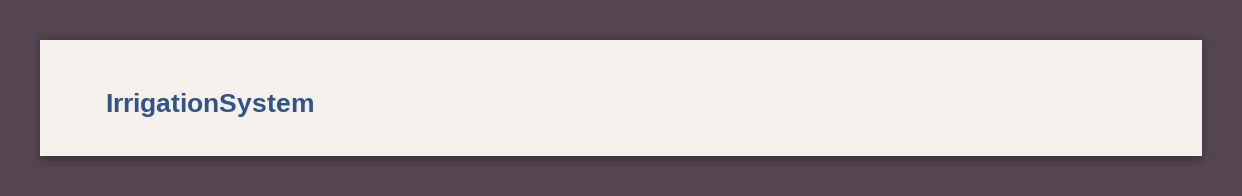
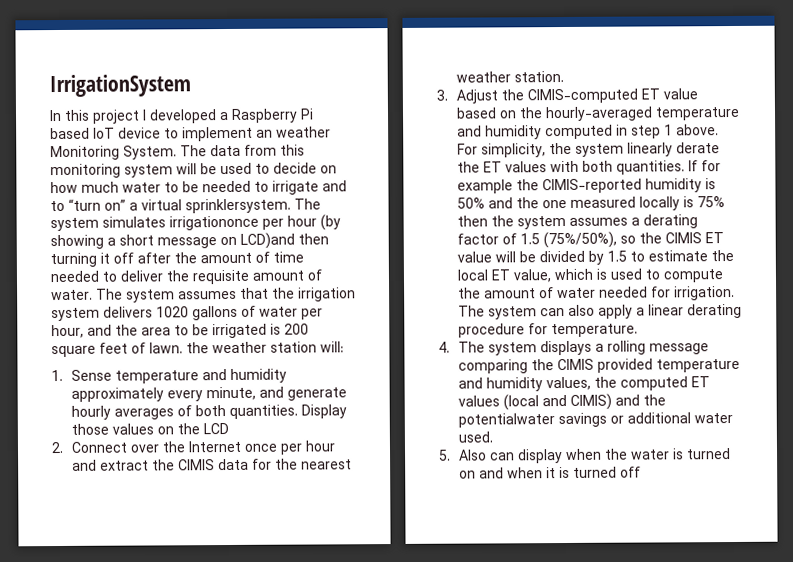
+ In this project I developed a Raspberry Pi based IoT device to implement an weather Monitoring System. The data from this monitoring system will be used to decide on how much water to be needed to irrigate and to “turn on” a virtual sprinklersystem. The system simulates irrigationonce per hour (by showing a short message on LCD)and then turning it off after the amount of time needed to deliver the requisite amount of water. The system assumes that the irrigation system delivers 1020 gallons of water per hour, and the area to be irrigated is 200 square feet of lawn. the weather station will:
+ 1. Sense temperature and humidity approximately every minute, and generate hourly averages of both quantities. Display those values on the LCD
+ 2. Connect over the Internet once per hour and extract the CIMIS data for the nearest weather station.
+ 3. Adjust the CIMIS-computed ET value based on the hourly-averaged temperature and humidity computed in step 1 above. For simplicity, the system linearly derate the ET values with both quantities. If for example the CIMIS-reported humidity is 50% and the one measured locally is 75% then the system assumes a derating factor of 1.5 (75%/50%), so the CIMIS ET value will be divided by 1.5 to estimate the local ET value, which is used to compute the amount of water needed for irrigation. The system can also apply a linear derating procedure for temperature.
+ 4. The system displays a rolling message comparing the CIMIS provided temperature and humidity values, the computed ET values (local and CIMIS) and the potentialwater savings or additional water used.
+ 5. Also can display when the water is turned on and when it is turned off

